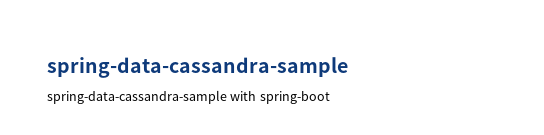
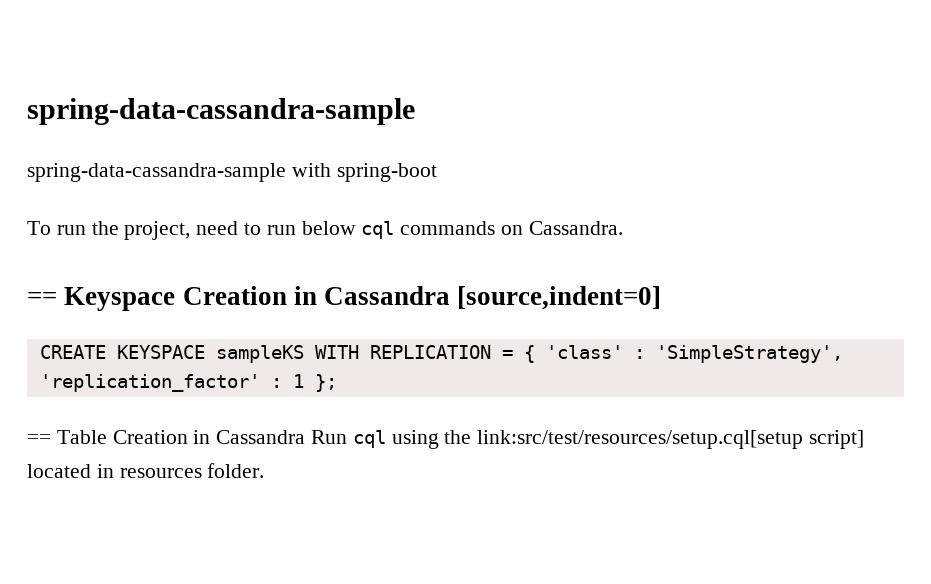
+ To run the project, need to run below cql commands on Cassandra.
+ == Keyspace Creation in Cassandra [source,indent=0]
+ CREATE KEYSPACE sampleKS WITH REPLICATION = { 'class' : 'SimpleStrategy', 'replication_factor' : 1 };
+ == Table Creation in Cassandra Run cql using the link:src/test/resources/setup.cql[setup script] located in resources folder.

